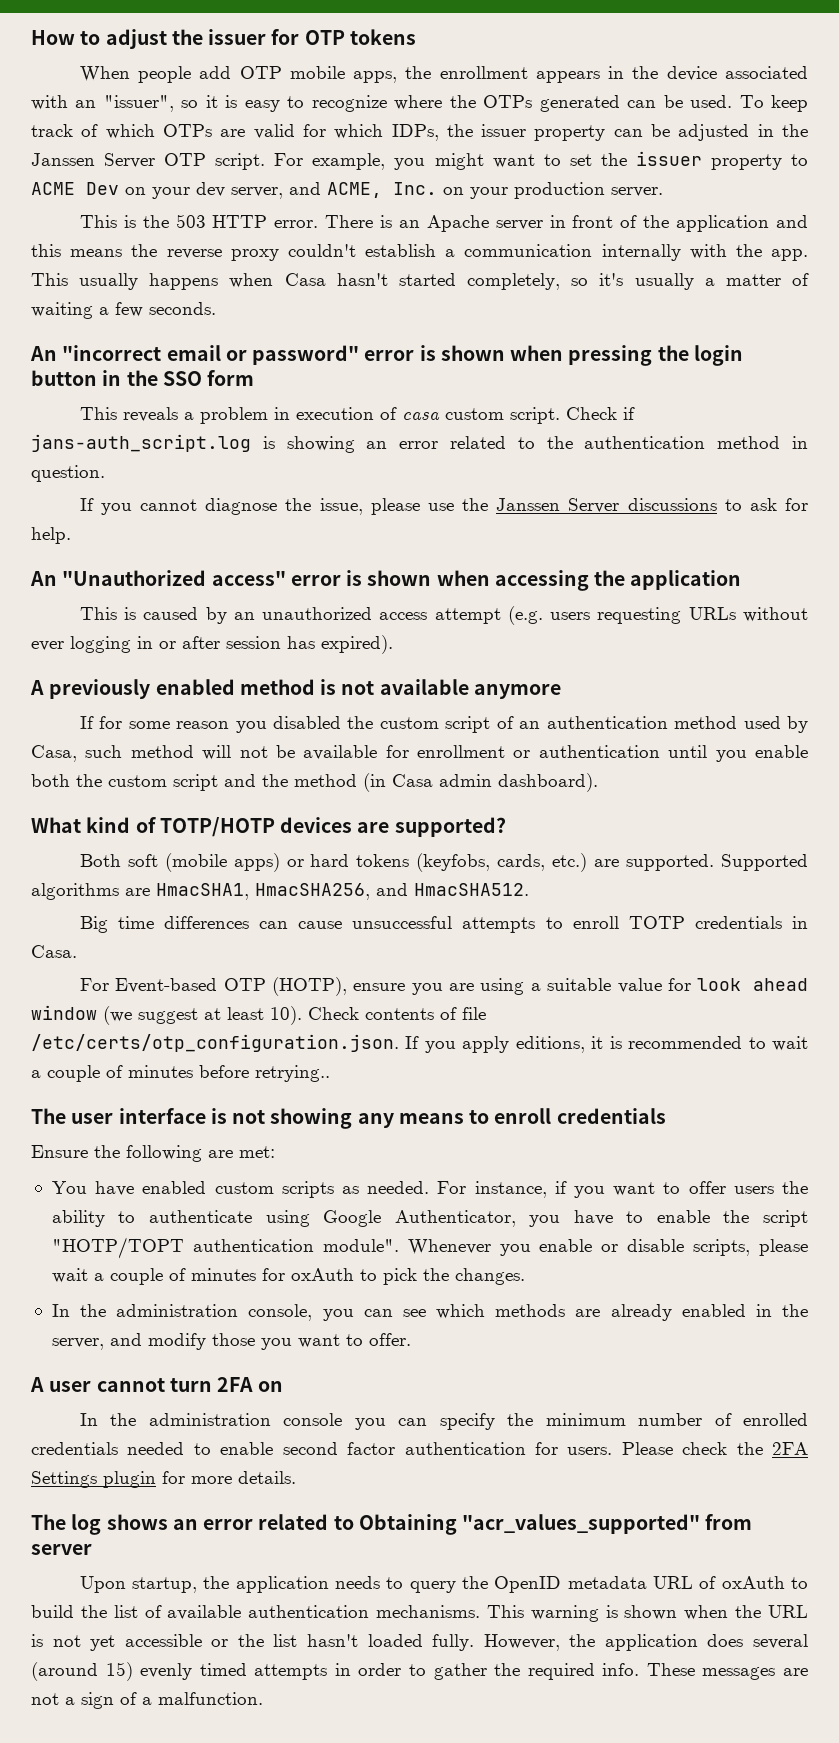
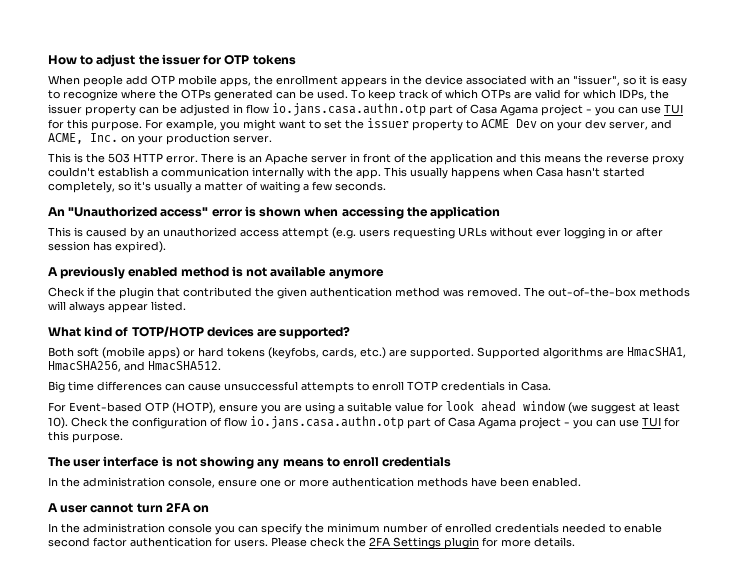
- To keep track of which OTPs are valid for which IDPs, the issuer property can be adjusted in the Janssen Server OTP script.
+ To keep track of which OTPs are valid for which IDPs, the issuer property can be adjusted in flow io.jans.casa.authn.otp part of Casa Agama project - you can use TUI for this purpose.
- An "incorrect email or password" error is shown when pressing the login button in the SSO form
- This reveals a problem in execution of casa custom script. Check if jans-auth_script.log is showing an error related to the authentication method in question.
- If you cannot diagnose the issue, please use the Janssen Server discussions to ask for help.
- If for some reason you disabled the custom script of an authentication method used by Casa, such method will not be available for enrollment or authentication until you enable both the custom script and the method (in Casa admin dashboard).
+ Check if the plugin that contributed the given authentication method was removed. The out-of-the-box methods will always appear listed.
- Check contents of file /etc/certs/otp_configuration.json. If you apply editions, it is recommended to wait a couple of minutes before retrying..
+ Check the configuration of flow io.jans.casa.authn.otp part of Casa Agama project - you can use TUI for this purpose.
- Ensure the following are met:
- You have enabled custom scripts as needed. For instance, if you want to offer users the ability to authenticate using Google Authenticator, you have to enable the script "HOTP/TOPT authentication module". Whenever you enable or disable scripts, please wait a couple of minutes for oxAuth to pick the changes.
- In the administration console, you can see which methods are already enabled in the server, and modify those you want to offer.
+ In the administration console, ensure one or more authentication methods have been enabled.
- The log shows an error related to Obtaining "acr_values_supported" from server
- Upon startup, the application needs to query the OpenID metadata URL of oxAuth to build the list of available authentication mechanisms. This warning is shown when the URL is not yet accessible or the list hasn't loaded fully. However, the application does several (around 15) evenly timed attempts in order to gather the required info. These messages are not a sign of a malfunction.

